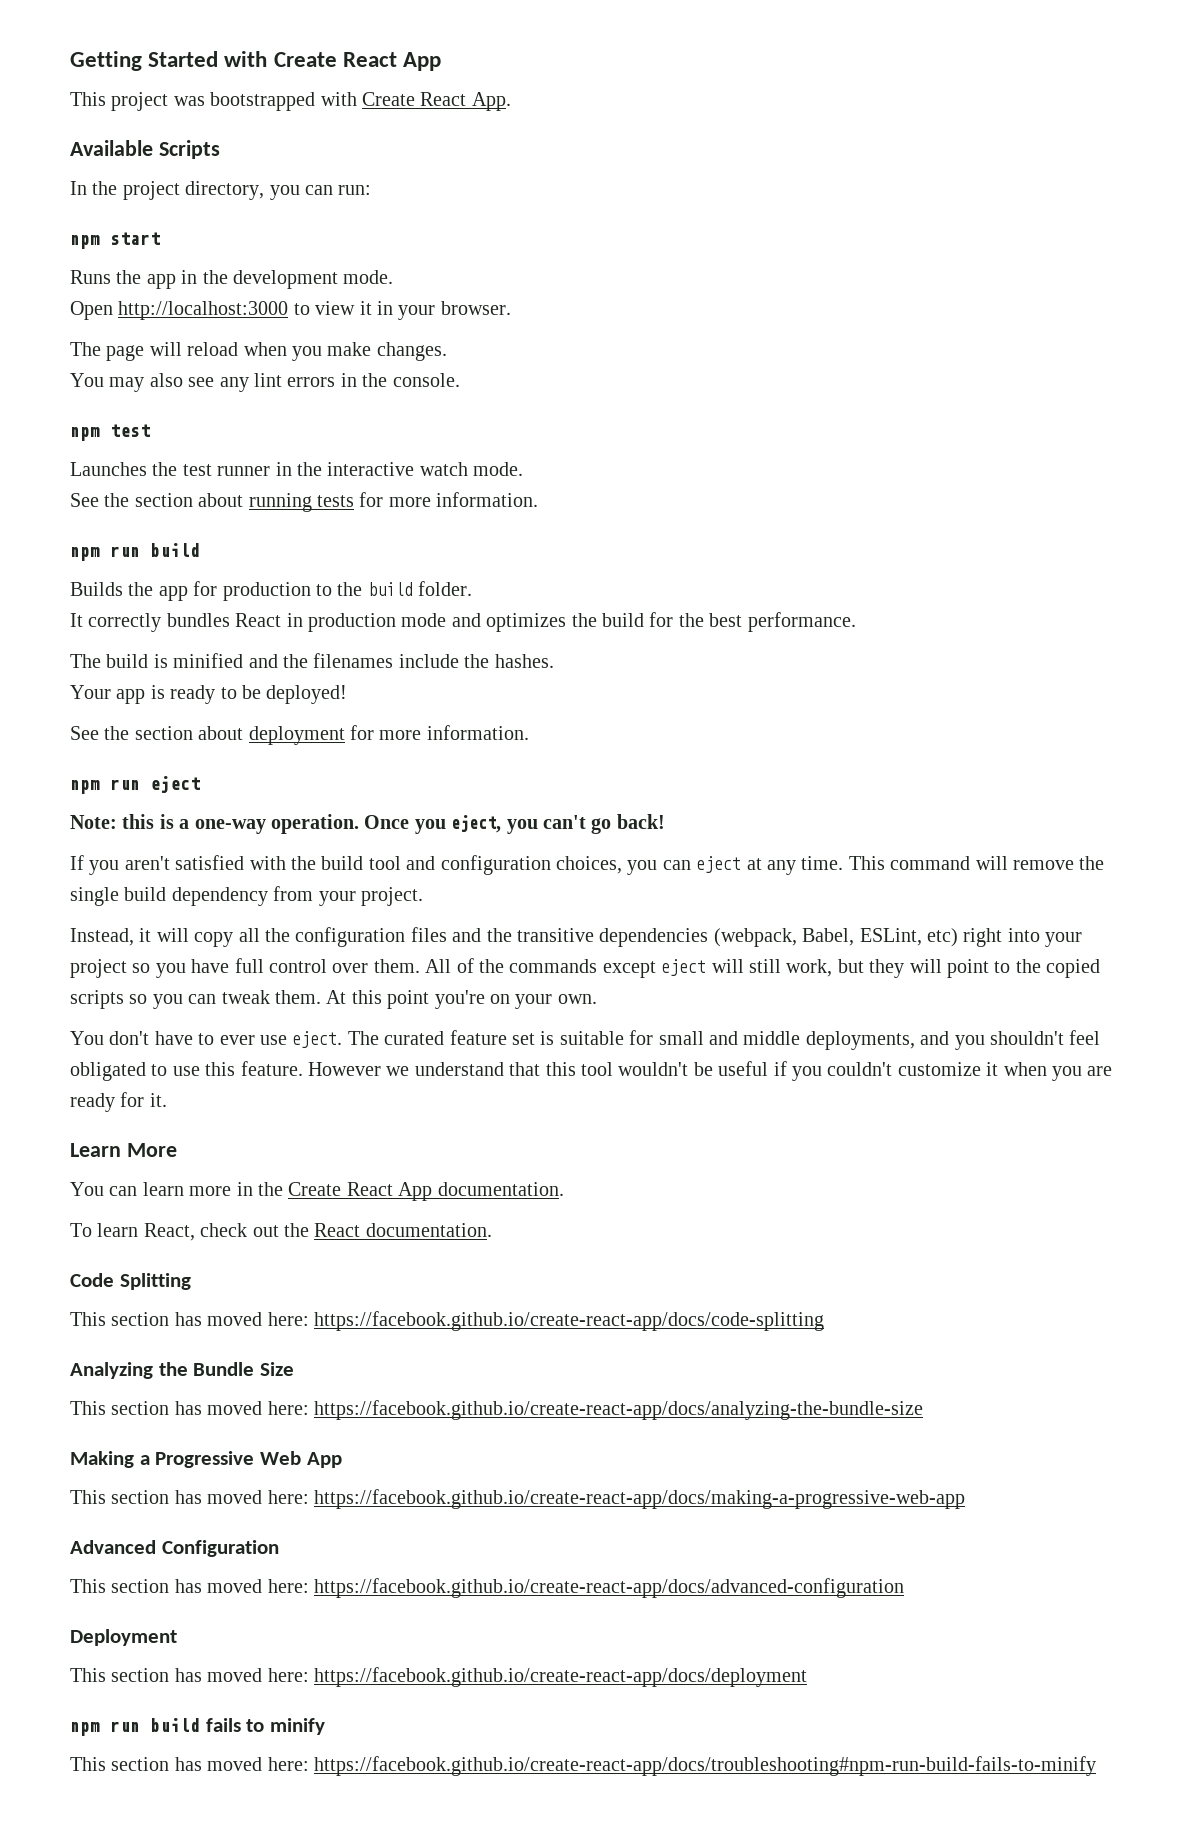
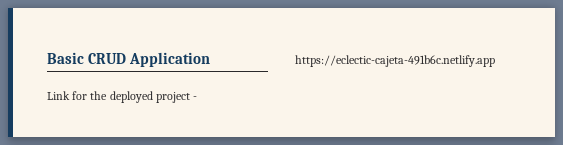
- Getting Started with Create React App
- This project was bootstrapped with Create React App.
- Available Scripts
- In the project directory, you can run:
- npm start
- Runs the app in the development mode.
- Open http://localhost:3000 to view it in your browser.
- The page will reload when you make changes.
- You may also see any lint errors in the console.
- npm test
- Launches the test runner in the interactive watch mode.
- See the section about running tests for more information.
- npm run build
- Builds the app for production to the build folder.
- It correctly bundles React in production mode and optimizes the build for the best performance.
- The build is minified and the filenames include the hashes.
- Your app is ready to be deployed!
- See the section about deployment for more information.
- npm run eject
- Note: this is a one-way operation. Once you eject, you can't go back!
- If you aren't satisfied with the build tool and configuration choices, you can eject at any time. This command will remove the single build dependency from your project.
- Instead, it will copy all the configuration files and the transitive dependencies (webpack, Babel, ESLint, etc) right into your project so you have full control over them. All of the commands except eject will still work, but they will point to the copied scripts so you can tweak them. At this point you're on your own.
- You don't have to ever use eject. The curated feature set is suitable for small and middle deployments, and you shouldn't feel obligated to use this feature. However we understand that this tool wouldn't be useful if you couldn't customize it when you are ready for it.
- Learn More
- You can learn more in the Create React App documentation.
- To learn React, check out the React documentation.
- Code Splitting
- This section has moved here: https://facebook.github.io/create-react-app/docs/code-splitting
- Analyzing the Bundle Size
- This section has moved here: https://facebook.github.io/create-react-app/docs/analyzing-the-bundle-size
- Making a Progressive Web App
- This section has moved here: https://facebook.github.io/create-react-app/docs/making-a-progressive-web-app
- Advanced Configuration
- This section has moved here: https://facebook.github.io/create-react-app/docs/advanced-configuration
- Deployment
- This section has moved here: https://facebook.github.io/create-react-app/docs/deployment
- npm run build fails to minify
- This section has moved here: https://facebook.github.io/create-react-app/docs/troubleshooting#npm-run-build-fails-to-minify
+ Basic CRUD Application
+ Link for the deployed project - https://eclectic-cajeta-491b6c.netlify.app

